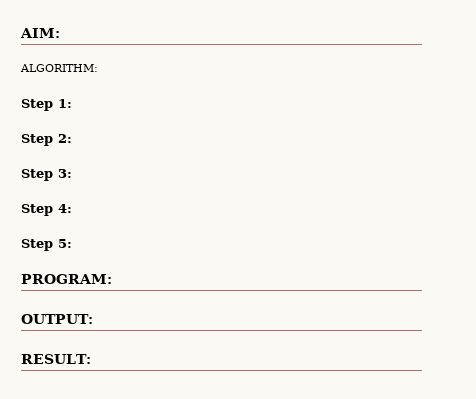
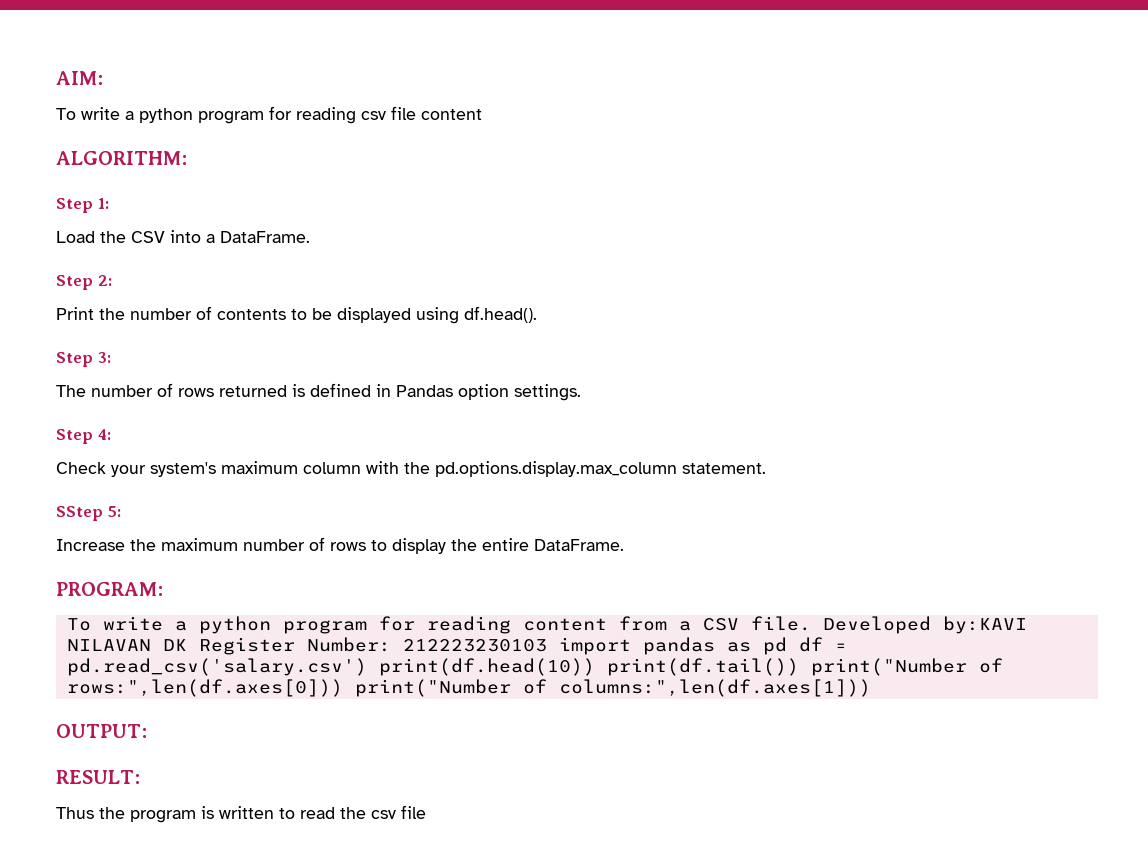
+ To write a python program for reading csv file content
  ALGORITHM:
  Step 1:
+ Load the CSV into a DataFrame.
  Step 2:
+ Print the number of contents to be displayed using df.head().
  Step 3:
+ The number of rows returned is defined in Pandas option settings.
  Step 4:
- Step 5:
+ Check your system's maximum column with the pd.options.display.max_column statement.
+ SStep 5:
+ Increase the maximum number of rows to display the entire DataFrame.
  PROGRAM:
+ To write a python program for reading content from a CSV file. Developed by:KAVI NILAVAN DK Register Number: 212223230103 import pandas as pd df = pd.read_csv('salary.csv') print(df.head(10)) print(df.tail()) print("Number of rows:",len(df.axes[0])) print("Number of columns:",len(df.axes[1]))
  OUTPUT:
  RESULT:
+ Thus the program is written to read the csv file

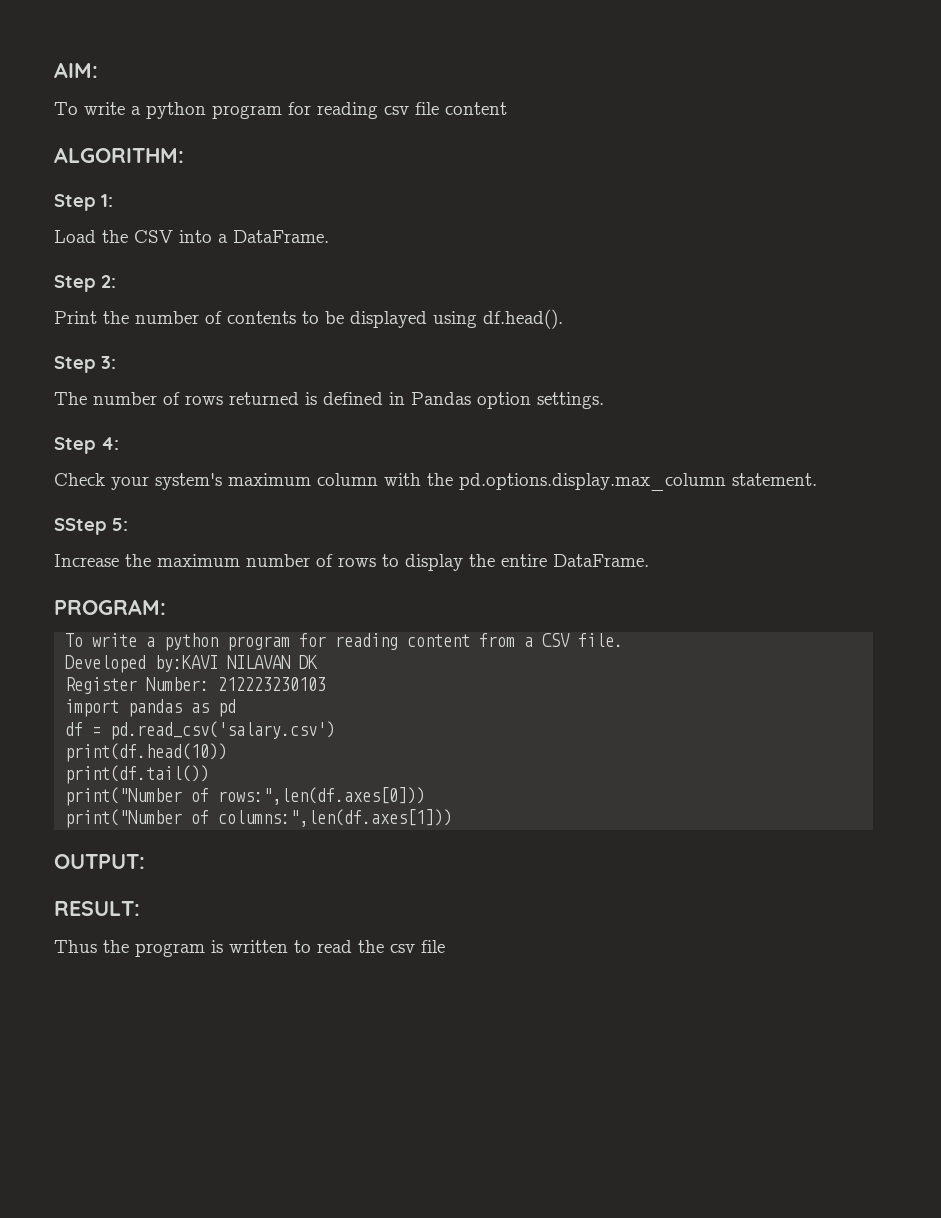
- To write a python program for reading content from a CSV file. Developed by:KAVI NILAVAN DK Register Number: 212223230103 import pandas as pd df = pd.read_csv('salary.csv') print(df.head(10)) print(df.tail()) print("Number of rows:",len(df.axes[0])) print("Number of columns:",len(df.axes[1]))
+ To write a python program for reading content from a CSV file.
+ Developed by:KAVI NILAVAN DK
+ Register Number: 212223230103
+ import pandas as pd
+ df = pd.read_csv('salary.csv')
+ print(df.head(10))
+ print(df.tail())
+ print("Number of rows:",len(df.axes[0]))
+ print("Number of columns:",len(df.axes[1]))

